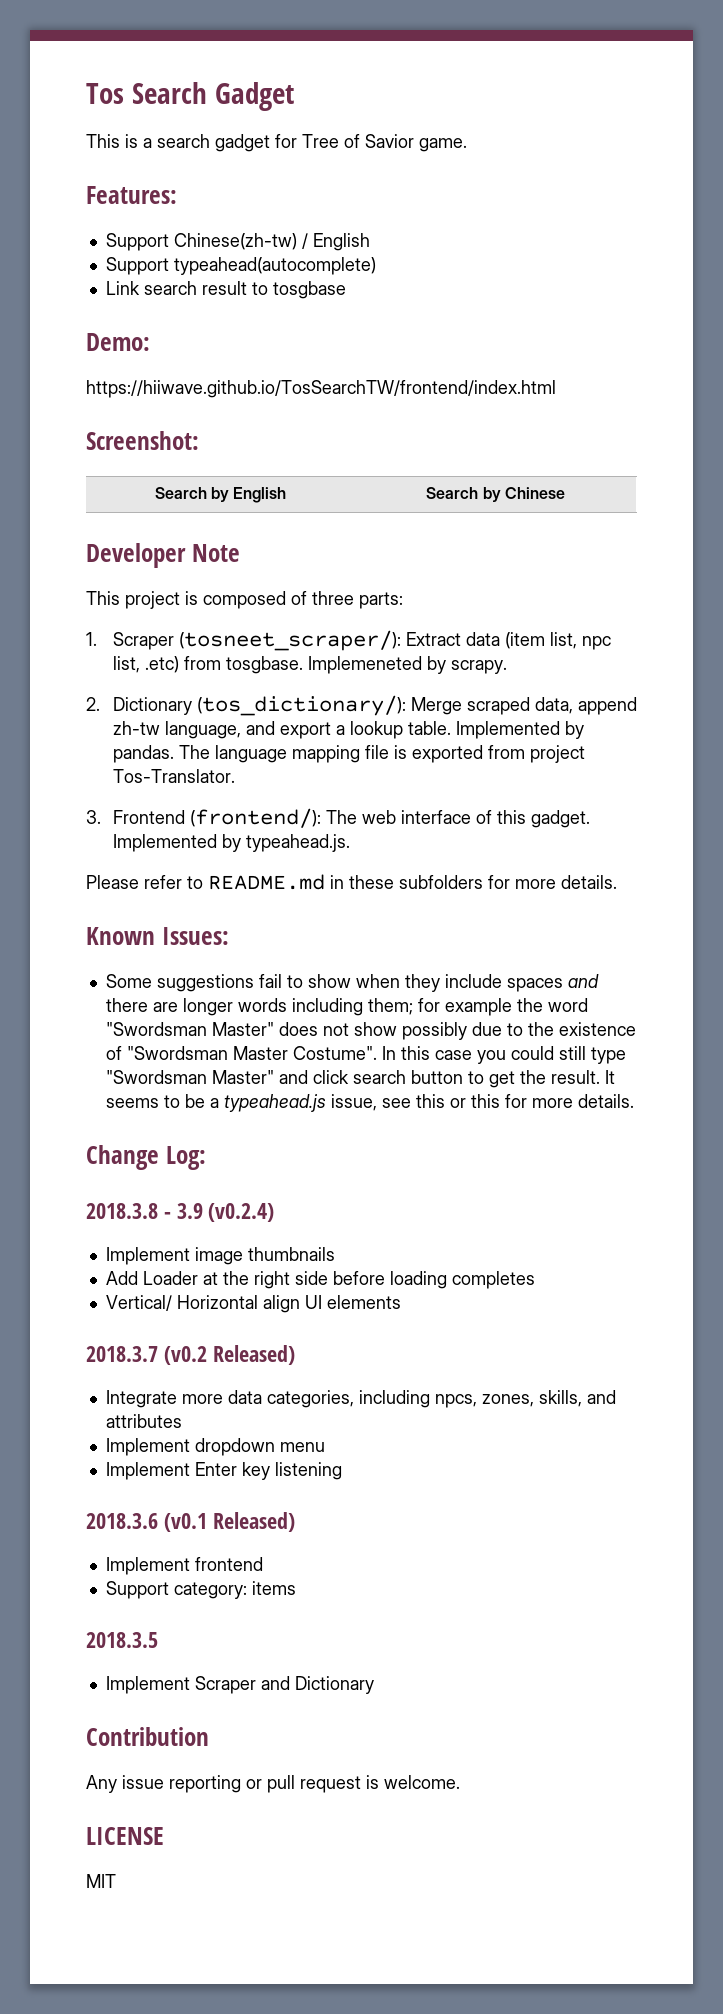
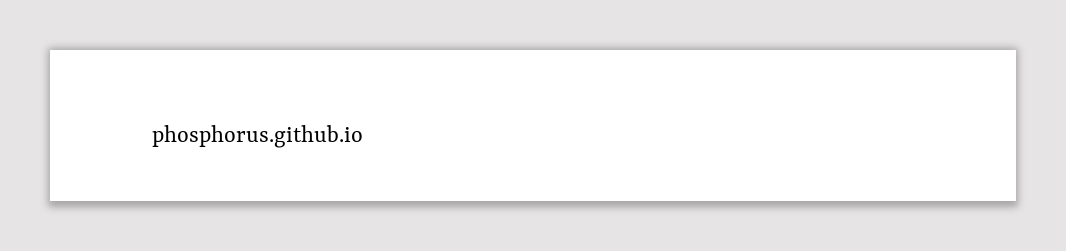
- Tos Search Gadget
- This is a search gadget for Tree of Savior game.
- Features:
- Support Chinese(zh-tw) / English
- Support typeahead(autocomplete)
- Link search result to tosgbase
- Demo:
- https://hiiwave.github.io/TosSearchTW/frontend/index.html
- Screenshot:
- Search by English | Search by Chinese
- Developer Note
- This project is composed of three parts:
- 1. Scraper (tosneet_scraper/): Extract data (item list, npc list, .etc) from tosgbase. Implemeneted by scrapy.
- 2. Dictionary (tos_dictionary/): Merge scraped data, append zh-tw language, and export a lookup table. Implemented by pandas. The language mapping file is exported from project Tos-Translator.
- 3. Frontend (frontend/): The web interface of this gadget. Implemented by typeahead.js.
- Please refer to README.md in these subfolders for more details.
- Known Issues:
- Some suggestions fail to show when they include spaces and there are longer words including them; for example the word "Swordsman Master" does not show possibly due to the existence of "Swordsman Master Costume". In this case you could still type "Swordsman Master" and click search button to get the result. It seems to be a typeahead.js issue, see this or this for more details.
- Change Log:
- 2018.3.8 - 3.9 (v0.2.4)
- Implement image thumbnails
- Add Loader at the right side before loading completes
- Vertical/ Horizontal align UI elements
- 2018.3.7 (v0.2 Released)
- Integrate more data categories, including npcs, zones, skills, and attributes
- Implement dropdown menu
- Implement Enter key listening
- 2018.3.6 (v0.1 Released)
- Implement frontend
- Support category: items
- 2018.3.5
- Implement Scraper and Dictionary
- Contribution
- Any issue reporting or pull request is welcome.
- LICENSE
- MIT
+ phosphorus.github.io

